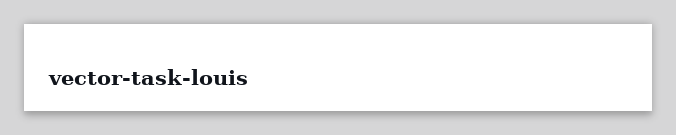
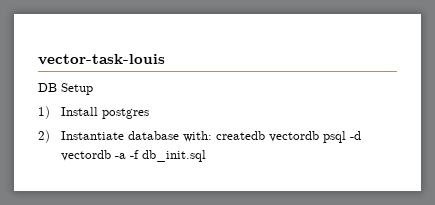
+ DB Setup
+ 1) Install postgres
+ 2) Instantiate database with: createdb vectordb psql -d vectordb -a -f db_init.sql

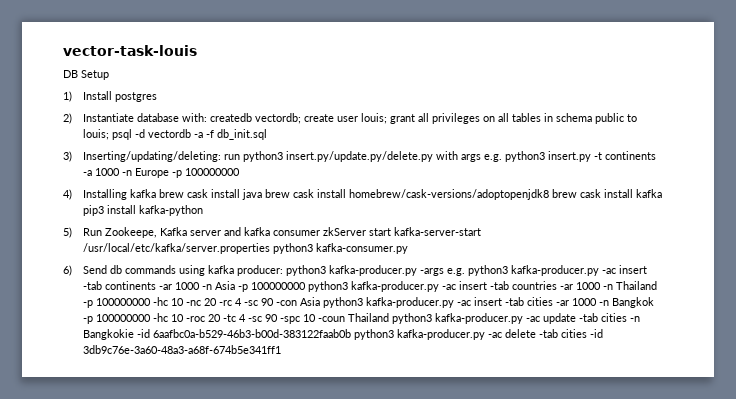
- 2) Instantiate database with: createdb vectordb psql -d vectordb -a -f db_init.sql
+ 2) Instantiate database with: createdb vectordb; create user louis; grant all privileges on all tables in schema public to louis; psql -d vectordb -a -f db_init.sql
+ 3) Inserting/updating/deleting: run python3 insert.py/update.py/delete.py with args e.g. python3 insert.py -t continents -a 1000 -n Europe -p 100000000
+ 4) Installing kafka brew cask install java brew cask install homebrew/cask-versions/adoptopenjdk8 brew cask install kafka pip3 install kafka-python
+ 5) Run Zookeepe, Kafka server and kafka consumer zkServer start kafka-server-start /usr/local/etc/kafka/server.properties python3 kafka-consumer.py
+ 6) Send db commands using kafka producer: python3 kafka-producer.py -args e.g. python3 kafka-producer.py -ac insert -tab continents -ar 1000 -n Asia -p 100000000 python3 kafka-producer.py -ac insert -tab countries -ar 1000 -n Thailand -p 100000000 -hc 10 -nc 20 -rc 4 -sc 90 -con Asia python3 kafka-producer.py -ac insert -tab cities -ar 1000 -n Bangkok -p 100000000 -hc 10 -roc 20 -tc 4 -sc 90 -spc 10 -coun Thailand python3 kafka-producer.py -ac update -tab cities -n Bangkokie -id 6aafbc0a-b529-46b3-b00d-383122faab0b python3 kafka-producer.py -ac delete -tab cities -id 3db9c76e-3a60-48a3-a68f-674b5e341ff1

